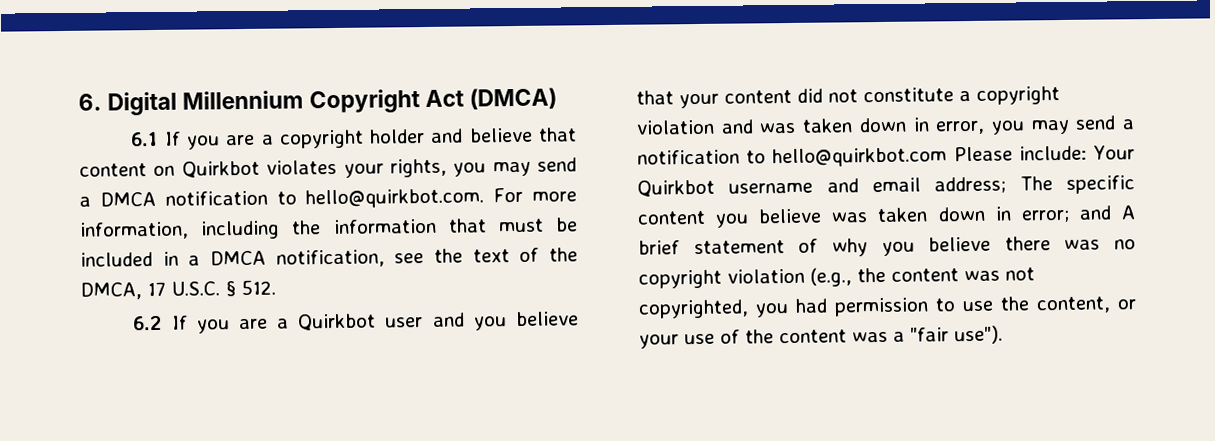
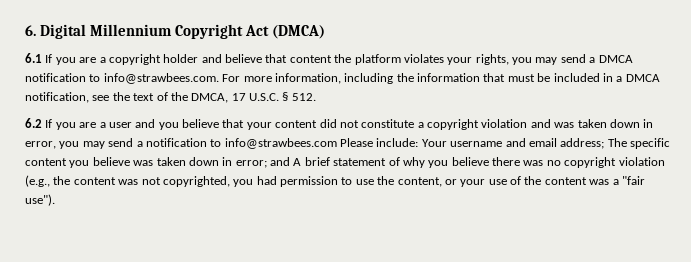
- 6.1 If you are a copyright holder and believe that content on Quirkbot violates your rights, you may send a DMCA notification to hello@quirkbot.com. For more information, including the information that must be included in a DMCA notification, see the text of the DMCA, 17 U.S.C. § 512.
+ 6.1 If you are a copyright holder and believe that content the platform violates your rights, you may send a DMCA notification to info@strawbees.com. For more information, including the information that must be included in a DMCA notification, see the text of the DMCA, 17 U.S.C. § 512.
- 6.2 If you are a Quirkbot user and you believe that your content did not constitute a copyright violation and was taken down in error, you may send a notification to hello@quirkbot.com Please include:
+ 6.2 If you are a user and you believe that your content did not constitute a copyright violation and was taken down in error, you may send a notification to info@strawbees.com Please include:
- Your Quirkbot username and email address;
+ Your username and email address;

